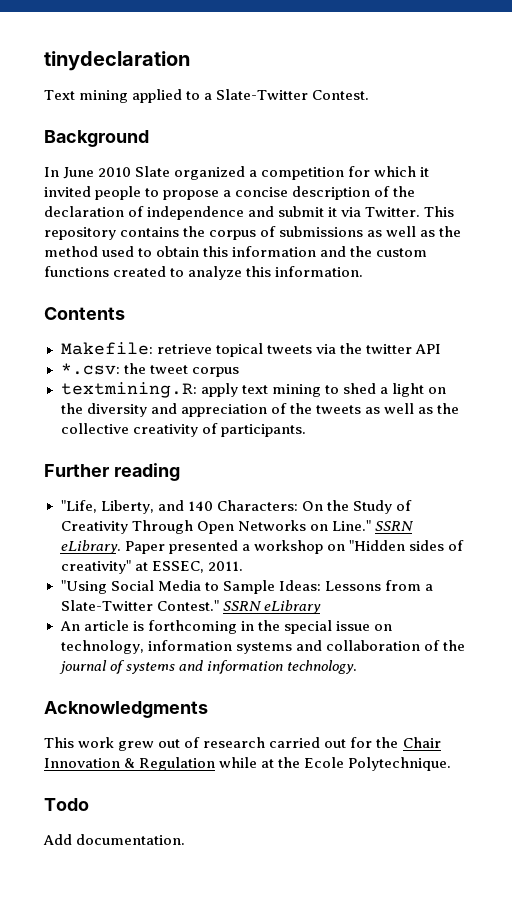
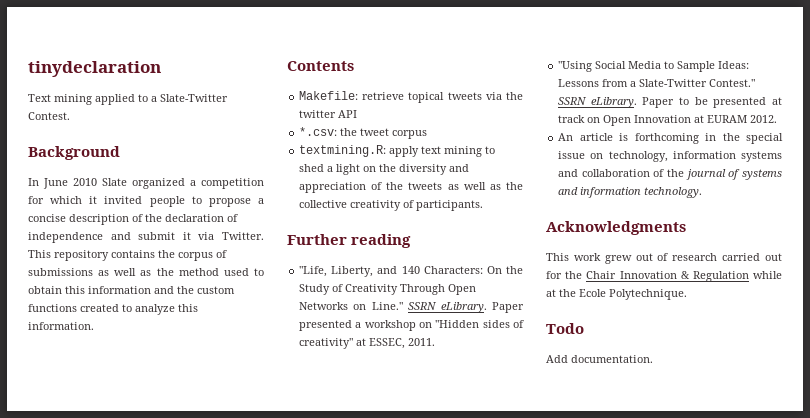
- SSRN eLibrary
+ SSRN eLibrary. Paper to be presented at track on Open Innovation at EURAM 2012.

